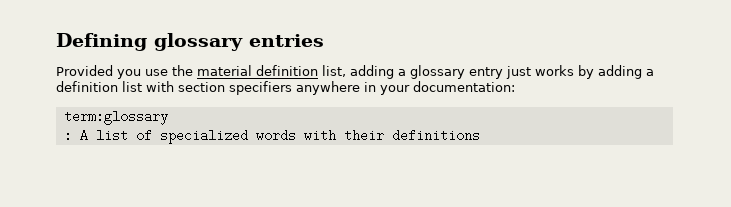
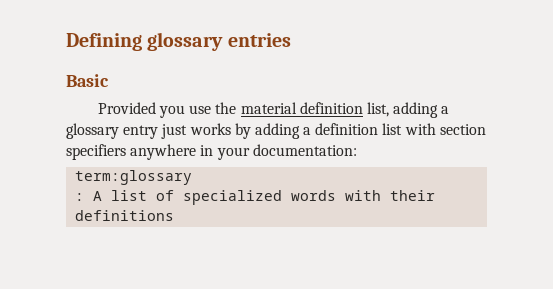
+ Basic

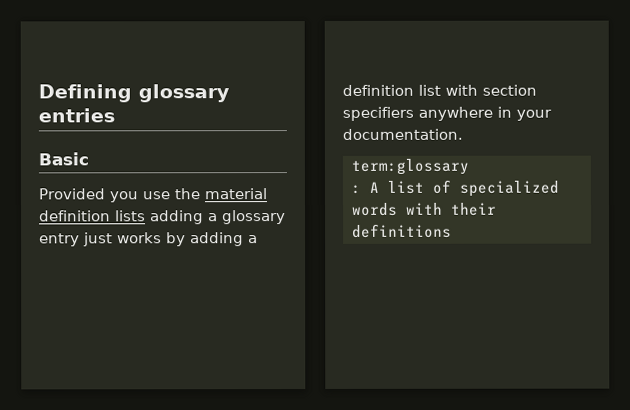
- Provided you use the material definition list, adding a glossary entry just works by adding a definition list with section specifiers anywhere in your documentation:
+ Provided you use the material definition lists adding a glossary entry just works by adding a definition list with section specifiers anywhere in your documentation.

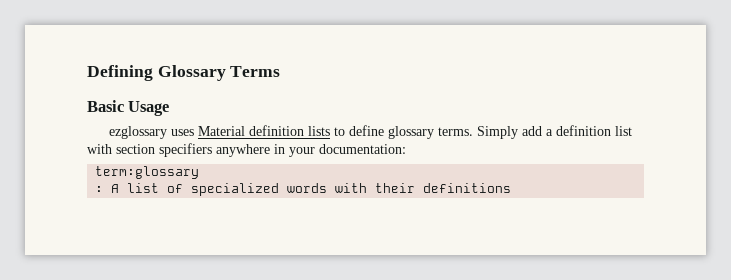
- Defining glossary entries
+ Defining Glossary Terms
- Basic
- Provided you use the material definition lists adding a glossary entry just works by adding a definition list with section specifiers anywhere in your documentation.
+ Basic Usage
+ ezglossary uses Material definition lists to define glossary terms. Simply add a definition list with section specifiers anywhere in your documentation:

